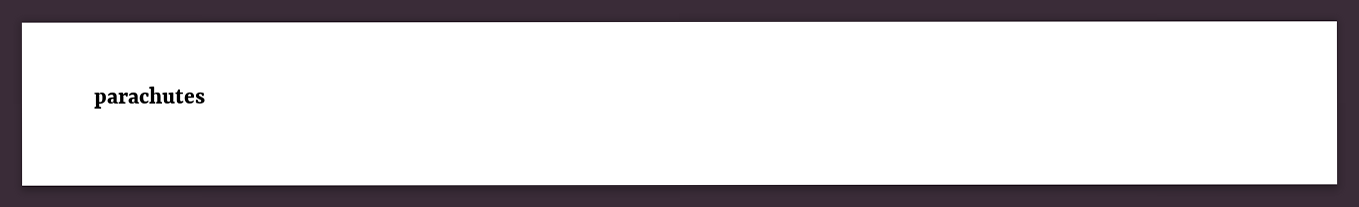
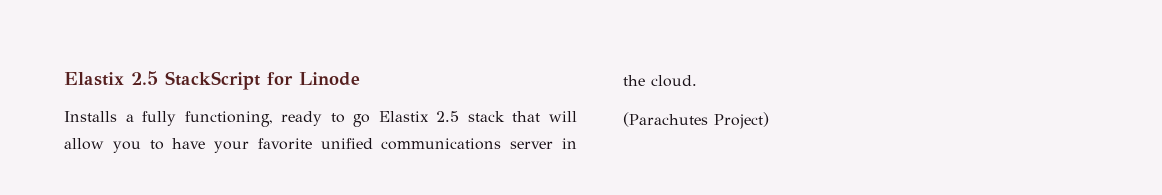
- parachutes
+ Elastix 2.5 StackScript for Linode
+ Installs a fully functioning, ready to go Elastix 2.5 stack that will allow you to have your favorite unified communications server in the cloud.
+ (Parachutes Project)

